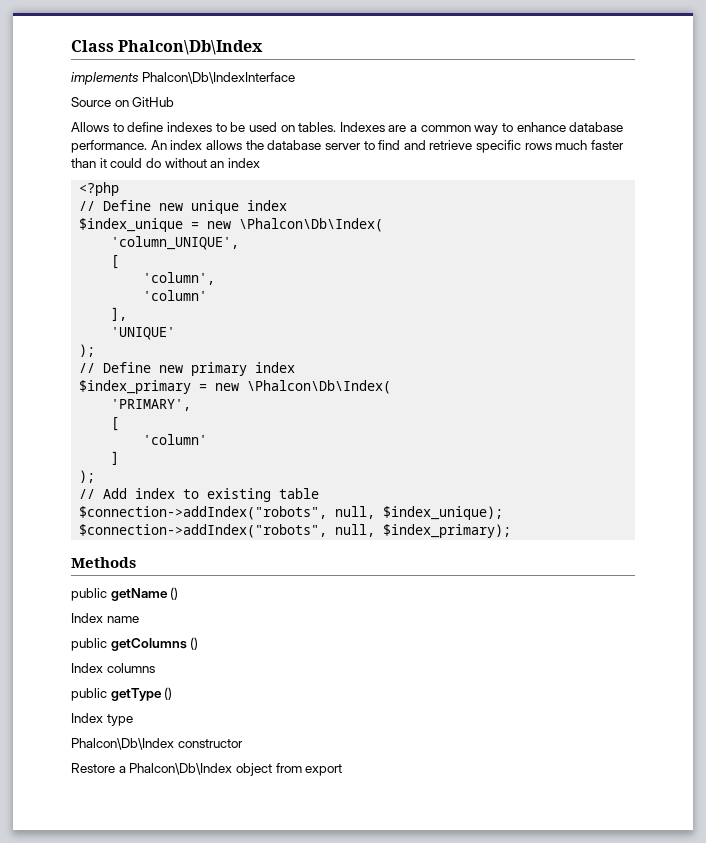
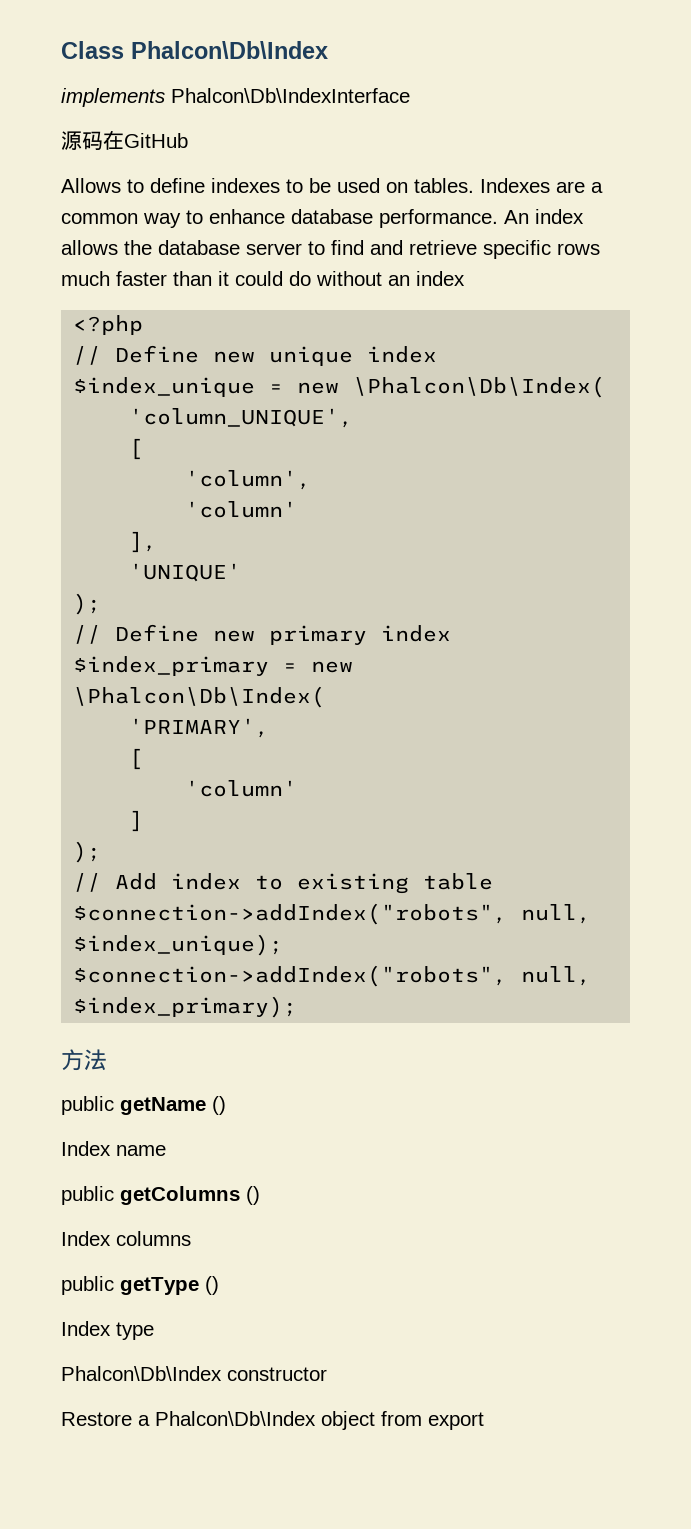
- Source on GitHub
+ 源码在GitHub
- Methods
+ 方法

